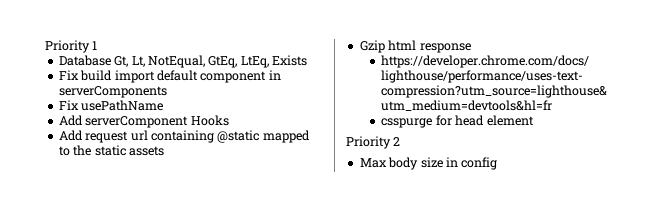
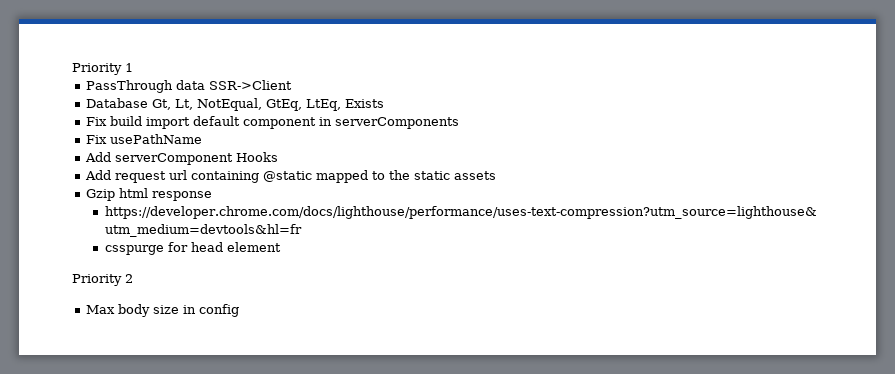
+ PassThrough data SSR->Client

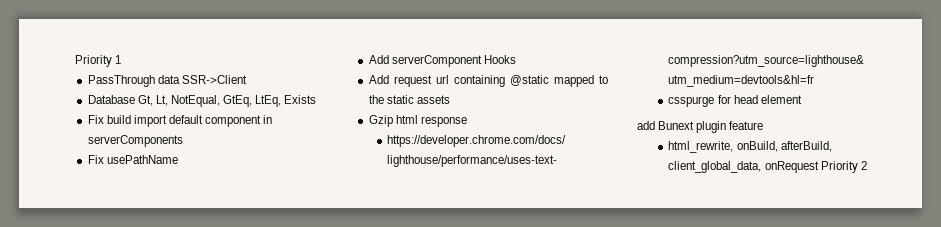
- Priority 2
- Max body size in config
+ add Bunext plugin feature
+ html_rewrite, onBuild, afterBuild, client_global_data, onRequest Priority 2

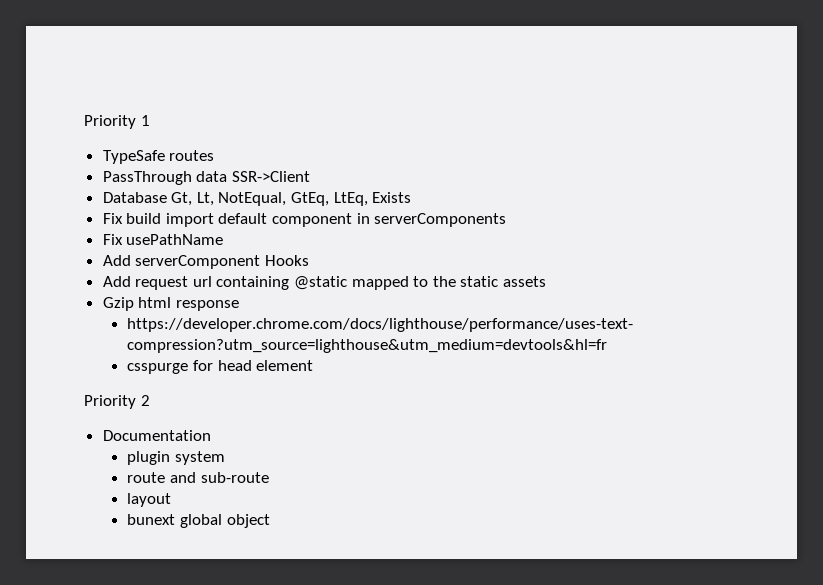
+ TypeSafe routes
- add Bunext plugin feature
- html_rewrite, onBuild, afterBuild, client_global_data, onRequest Priority 2
+ Priority 2
+ Documentation
+ plugin system
+ route and sub-route
+ layout
+ bunext global object

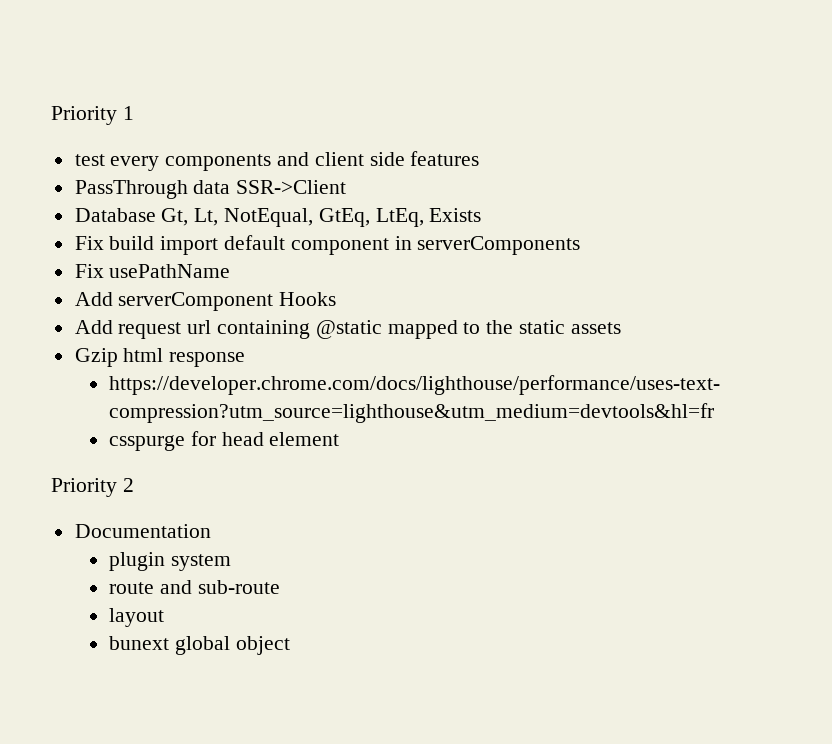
- TypeSafe routes
+ test every components and client side features

